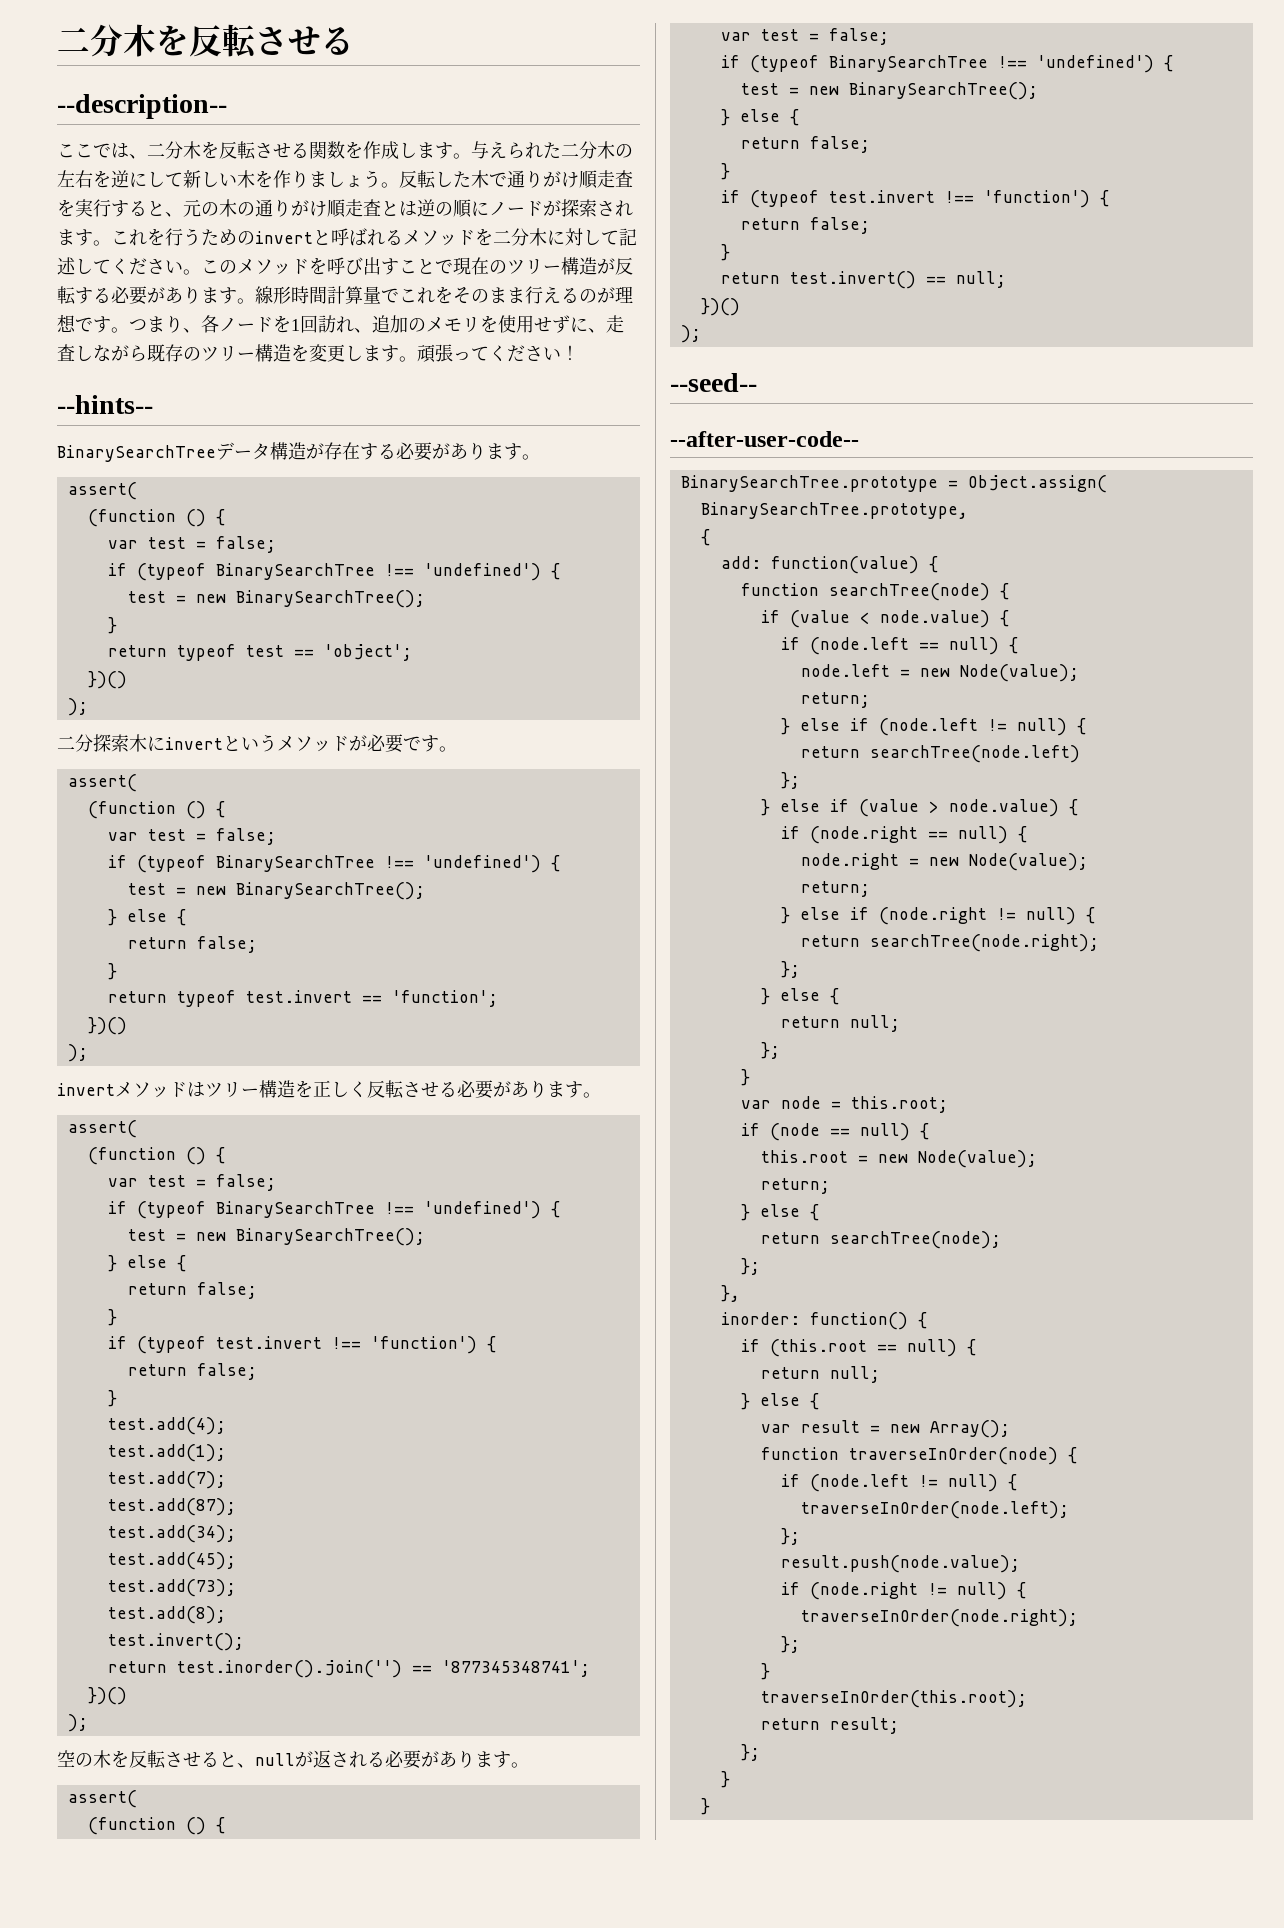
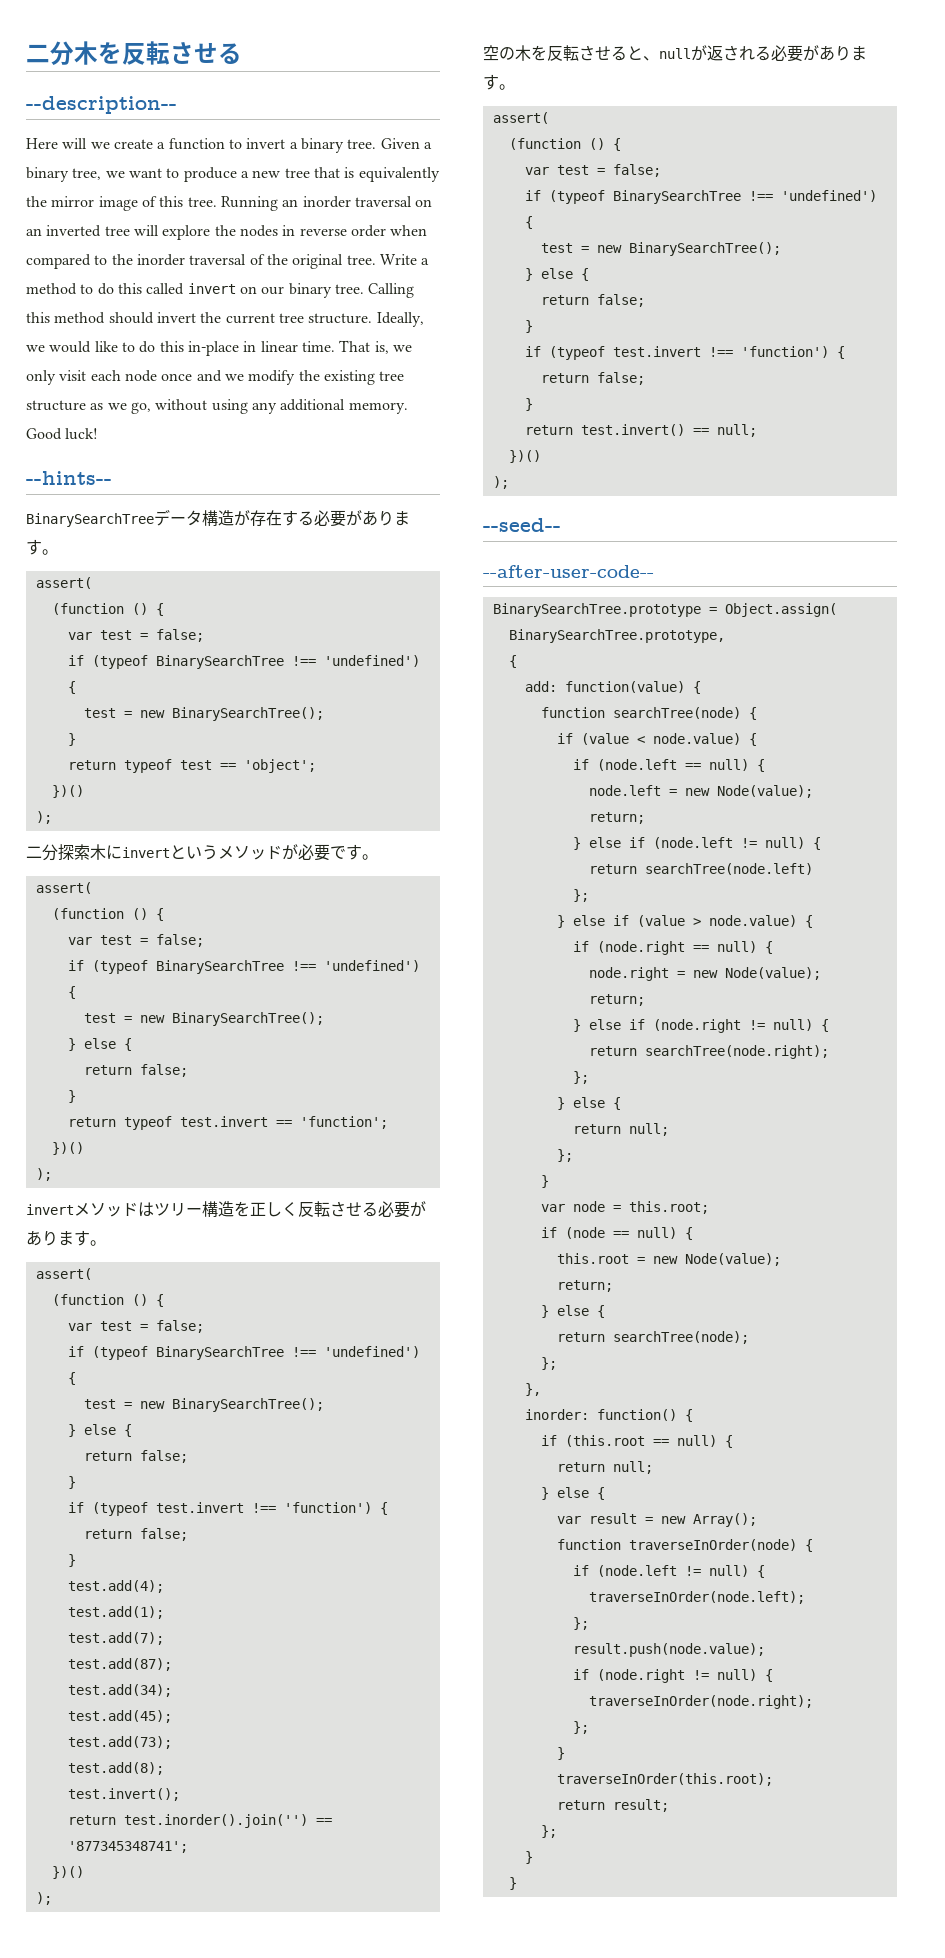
- ここでは、二分木を反転させる関数を作成します。与えられた二分木の左右を逆にして新しい木を作りましょう。反転した木で通りがけ順走査を実行すると、元の木の通りがけ順走査とは逆の順にノードが探索されます。これを行うためのinvertと呼ばれるメソッドを二分木に対して記述してください。このメソッドを呼び出すことで現在のツリー構造が反転する必要があります。線形時間計算量でこれをそのまま行えるのが理想です。つまり、各ノードを1回訪れ、追加のメモリを使用せずに、走査しながら既存のツリー構造を変更します。頑張ってください！
+ Here will we create a function to invert a binary tree. Given a binary tree, we want to produce a new tree that is equivalently the mirror image of this tree. Running an inorder traversal on an inverted tree will explore the nodes in reverse order when compared to the inorder traversal of the original tree. Write a method to do this called invert on our binary tree. Calling this method should invert the current tree structure. Ideally, we would like to do this in-place in linear time. That is, we only visit each node once and we modify the existing tree structure as we go, without using any additional memory. Good luck!

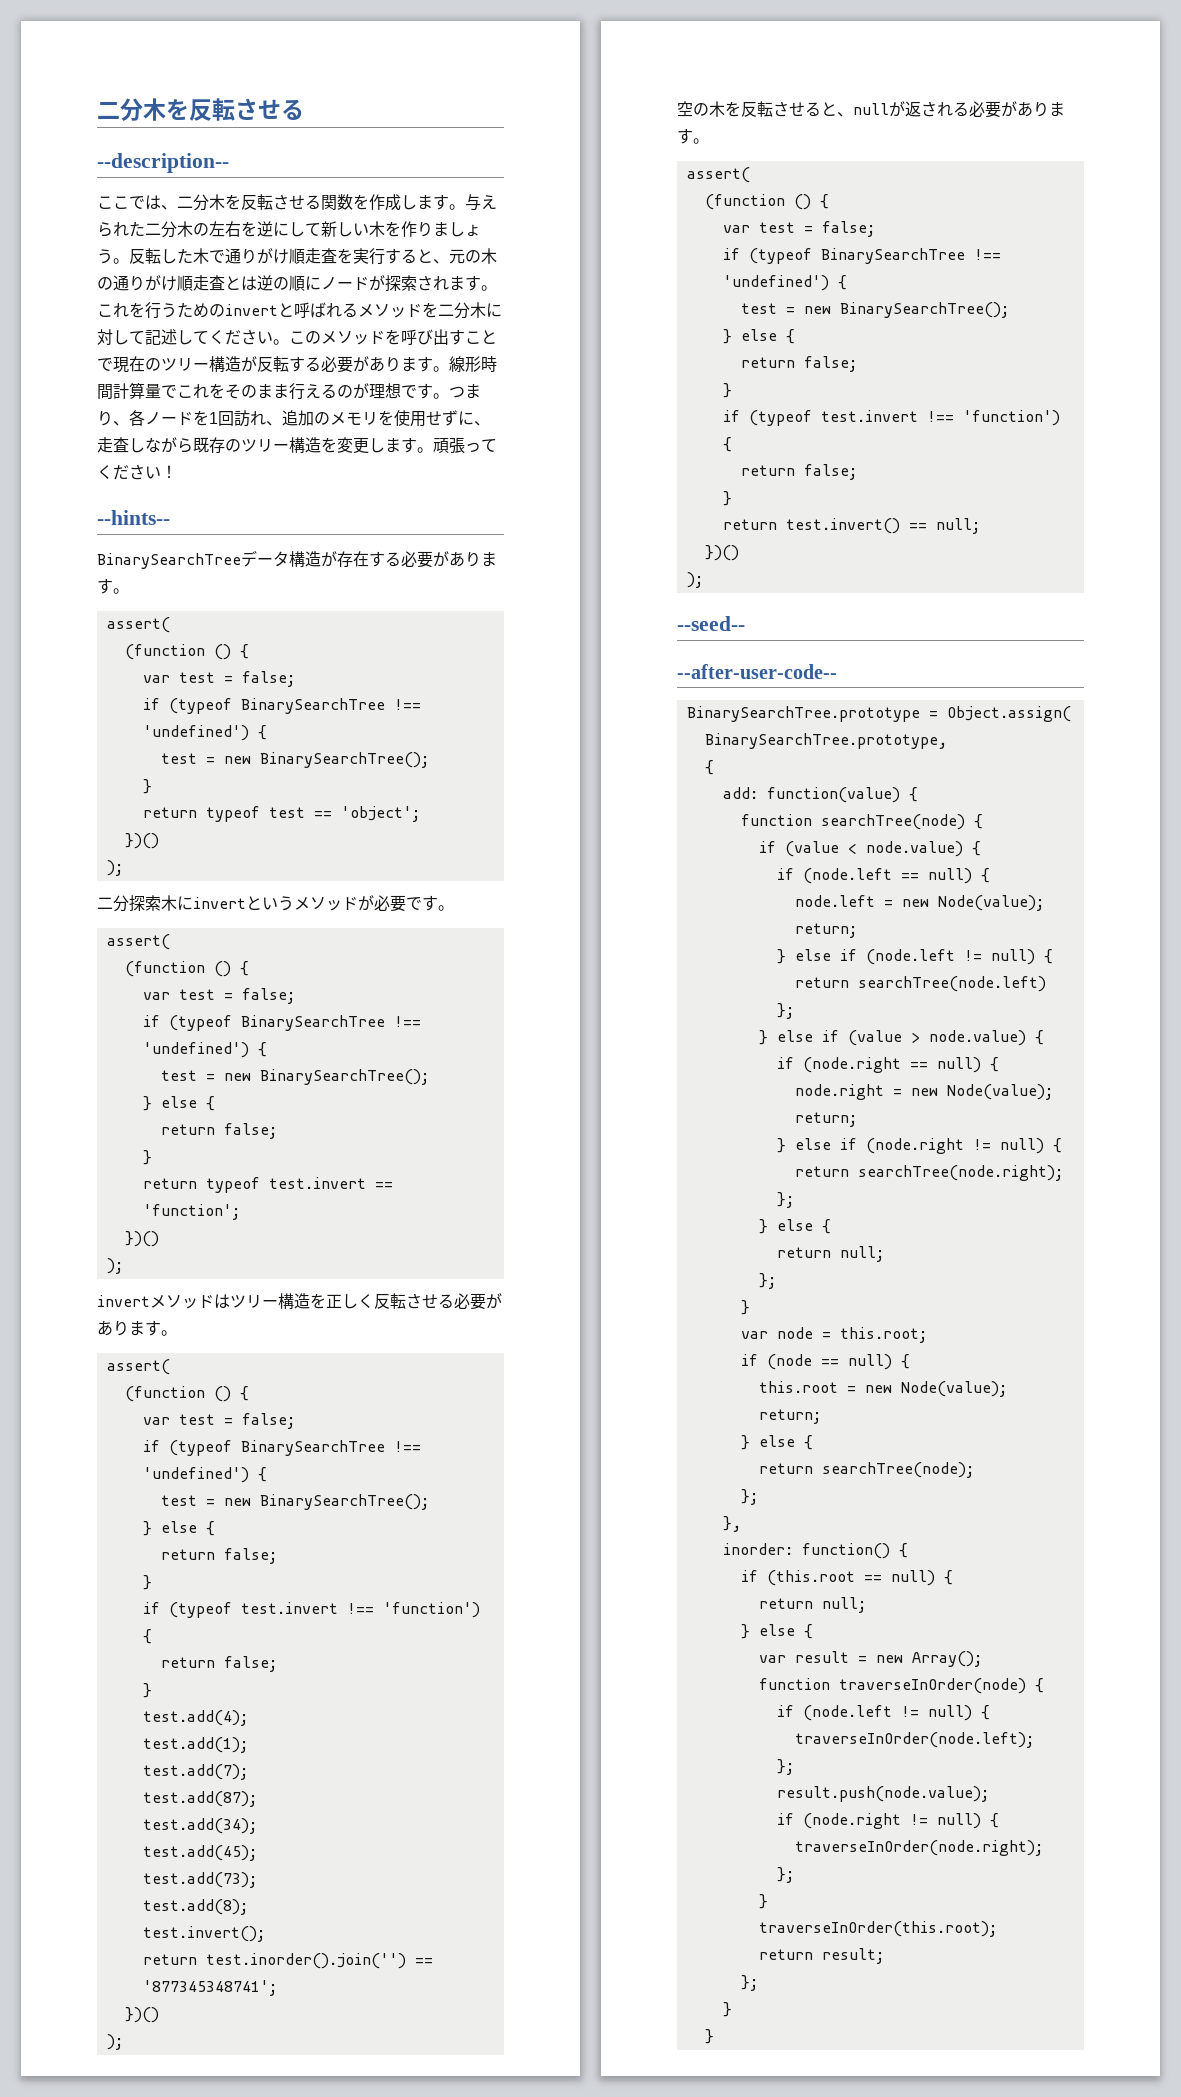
- Here will we create a function to invert a binary tree. Given a binary tree, we want to produce a new tree that is equivalently the mirror image of this tree. Running an inorder traversal on an inverted tree will explore the nodes in reverse order when compared to the inorder traversal of the original tree. Write a method to do this called invert on our binary tree. Calling this method should invert the current tree structure. Ideally, we would like to do this in-place in linear time. That is, we only visit each node once and we modify the existing tree structure as we go, without using any additional memory. Good luck!
+ ここでは、二分木を反転させる関数を作成します。与えられた二分木の左右を逆にして新しい木を作りましょう。反転した木で通りがけ順走査を実行すると、元の木の通りがけ順走査とは逆の順にノードが探索されます。これを行うためのinvertと呼ばれるメソッドを二分木に対して記述してください。このメソッドを呼び出すことで現在のツリー構造が反転する必要があります。線形時間計算量でこれをそのまま行えるのが理想です。つまり、各ノードを1回訪れ、追加のメモリを使用せずに、走査しながら既存のツリー構造を変更します。頑張ってください！

